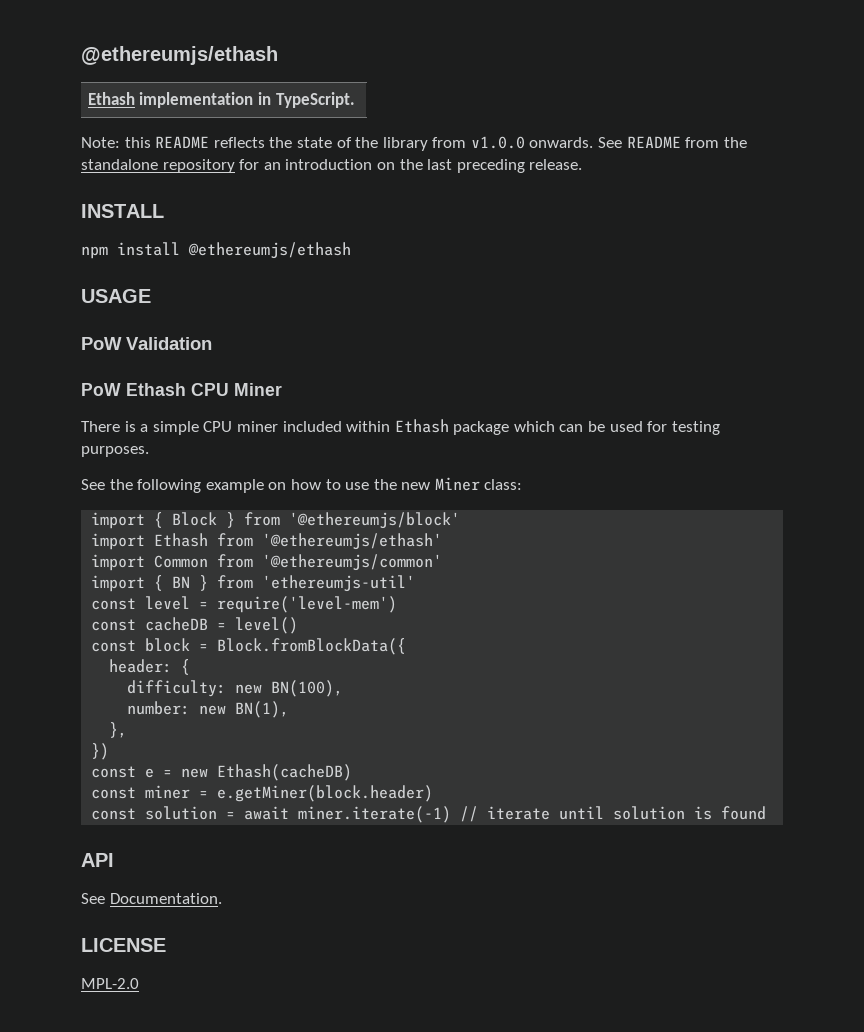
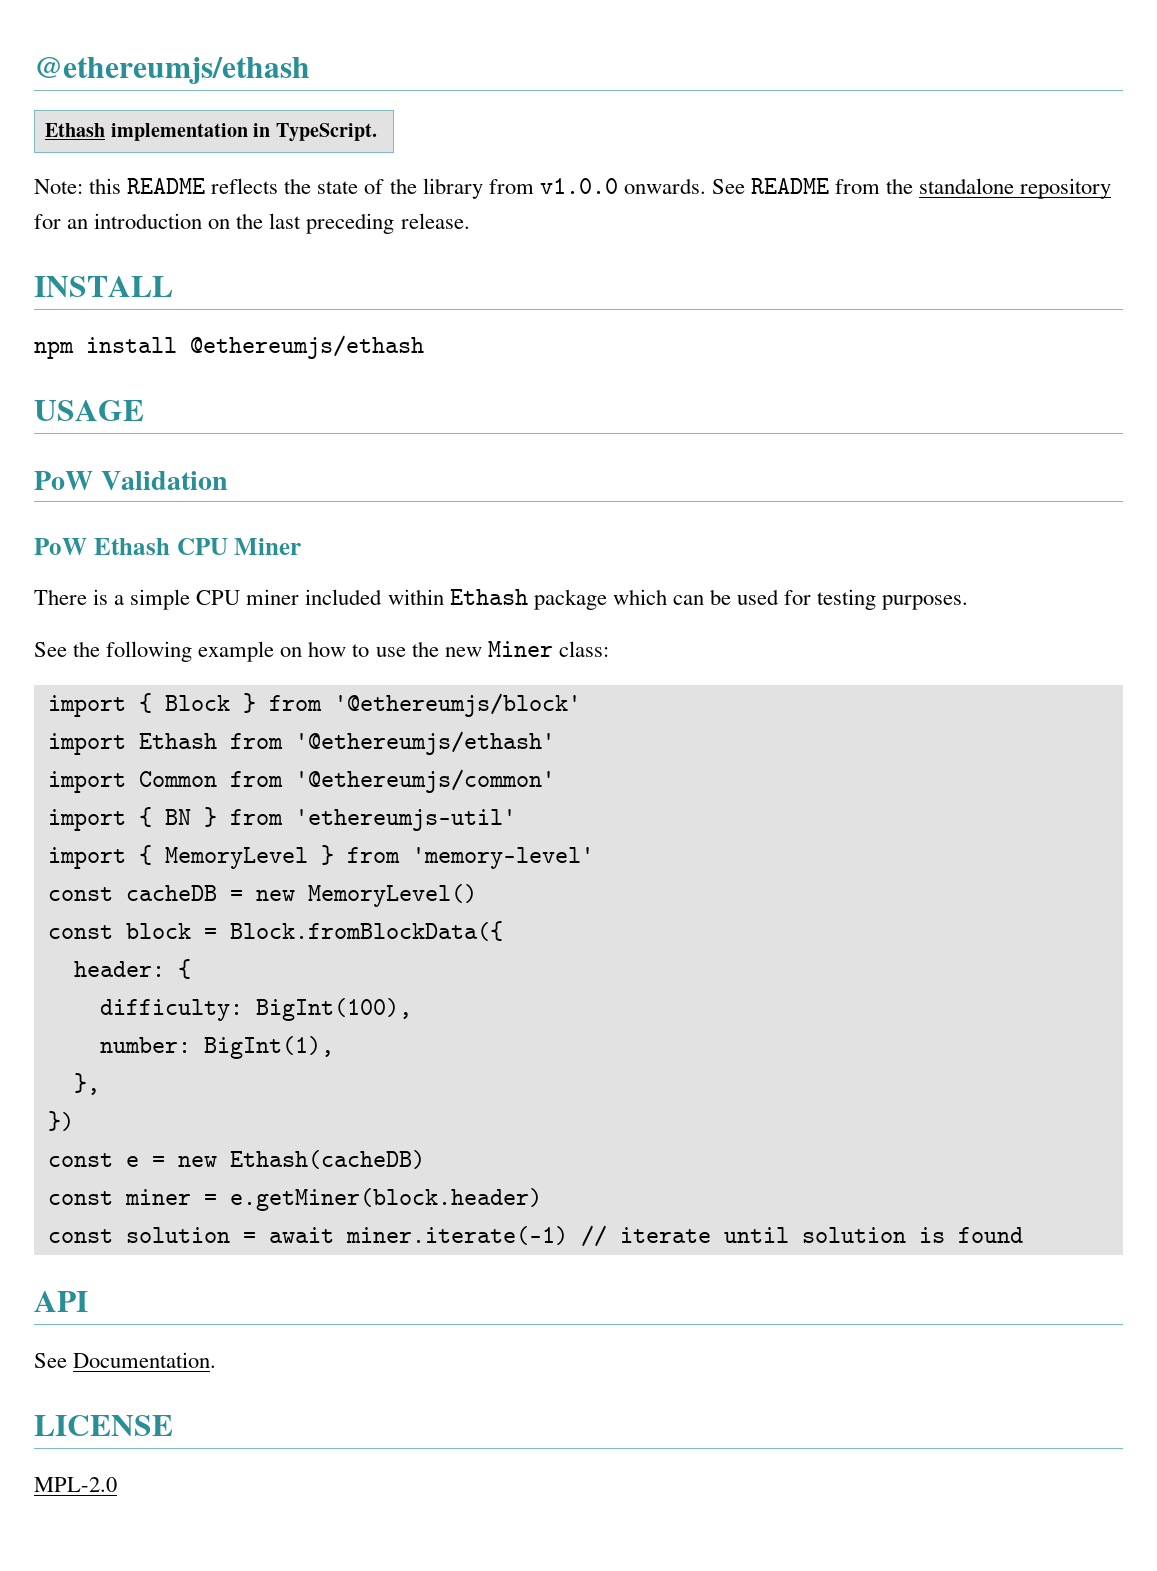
- const level = require('level-mem')
+ import { MemoryLevel } from 'memory-level'
- const cacheDB = level()
+ const cacheDB = new MemoryLevel()
- difficulty: new BN(100),
+ difficulty: BigInt(100),
- number: new BN(1),
+ number: BigInt(1),

